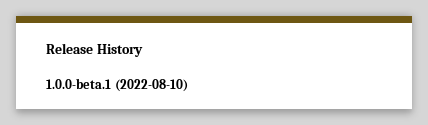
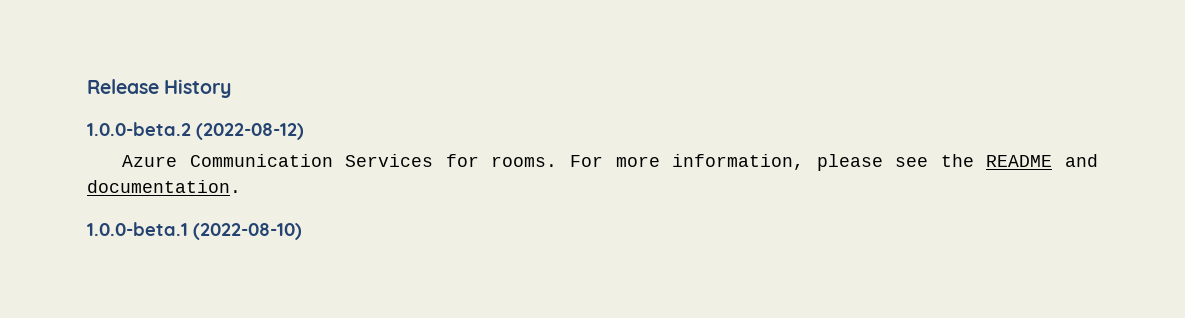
+ 1.0.0-beta.2 (2022-08-12)
+ Azure Communication Services for rooms. For more information, please see the README and documentation.

